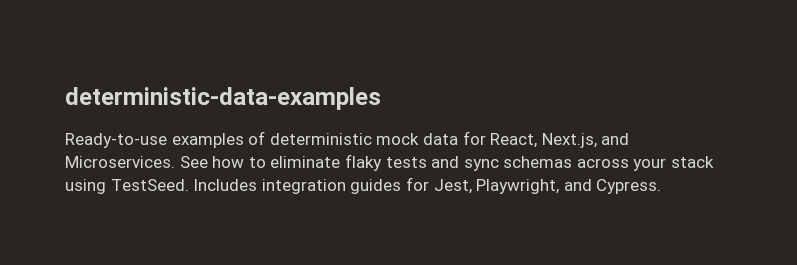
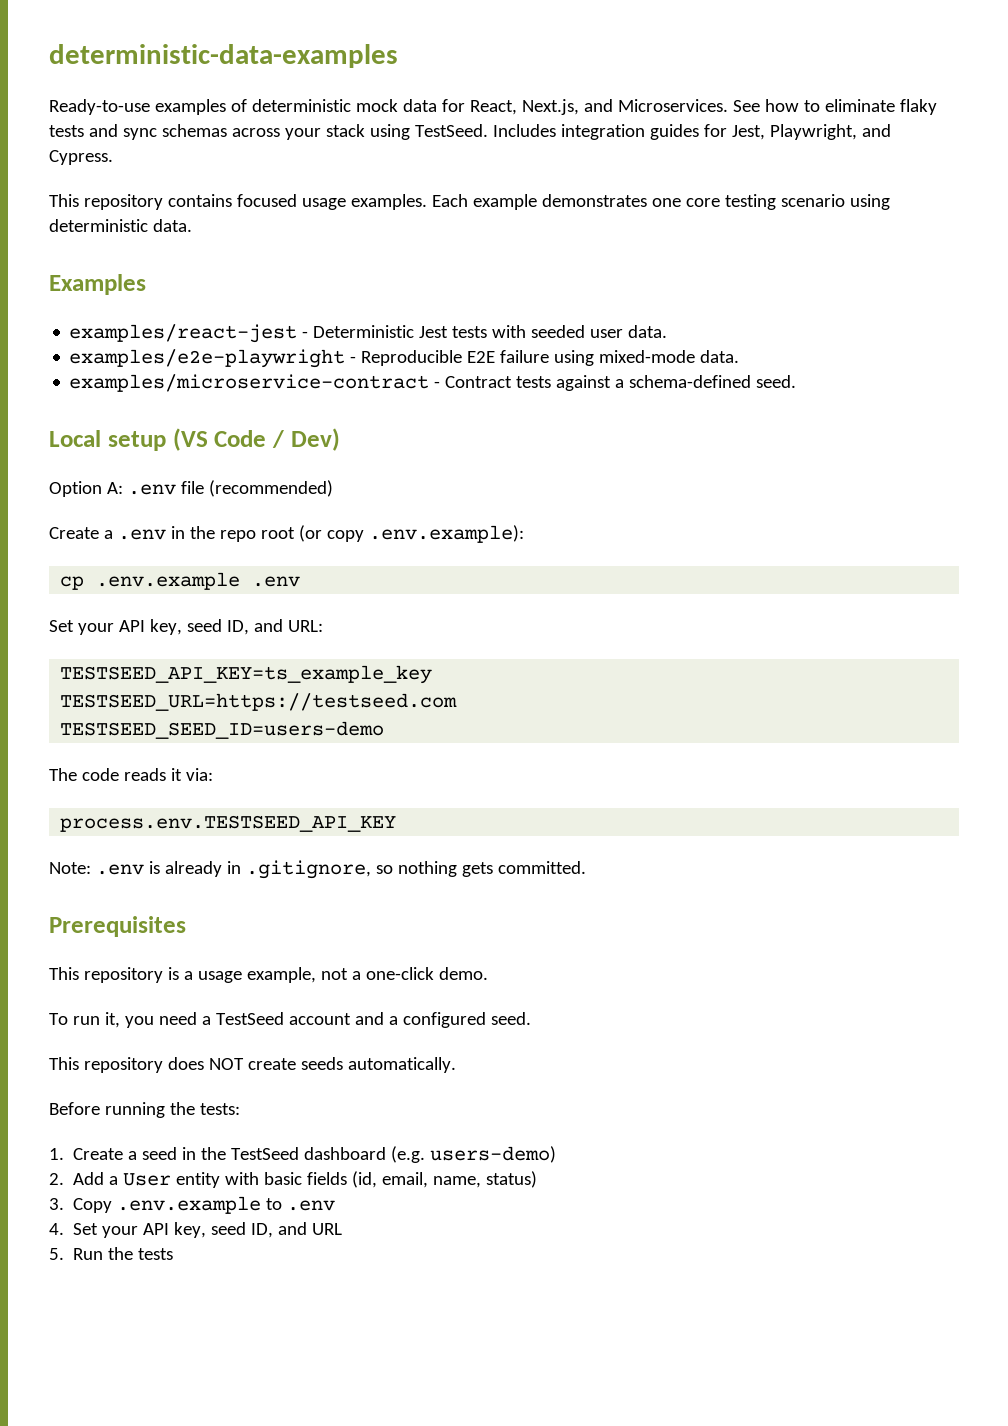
+ This repository contains focused usage examples. Each example demonstrates one core testing scenario using deterministic data.
+ Examples
+ examples/react-jest - Deterministic Jest tests with seeded user data.
+ examples/e2e-playwright - Reproducible E2E failure using mixed-mode data.
+ examples/microservice-contract - Contract tests against a schema-defined seed.
+ Local setup (VS Code / Dev)
+ Option A: .env file (recommended)
+ Create a .env in the repo root (or copy .env.example):
+ cp .env.example .env
+ Set your API key, seed ID, and URL:
+ TESTSEED_API_KEY=ts_example_key
+ TESTSEED_URL=https://testseed.com
+ TESTSEED_SEED_ID=users-demo
+ The code reads it via:
+ process.env.TESTSEED_API_KEY
+ Note: .env is already in .gitignore, so nothing gets committed.
+ Prerequisites
+ This repository is a usage example, not a one-click demo.
+ To run it, you need a TestSeed account and a configured seed.
+ This repository does NOT create seeds automatically.
+ Before running the tests:
+ 1. Create a seed in the TestSeed dashboard (e.g. users-demo)
+ 2. Add a User entity with basic fields (id, email, name, status)
+ 3. Copy .env.example to .env
+ 4. Set your API key, seed ID, and URL
+ 5. Run the tests

